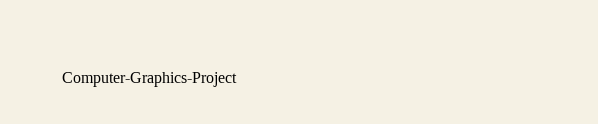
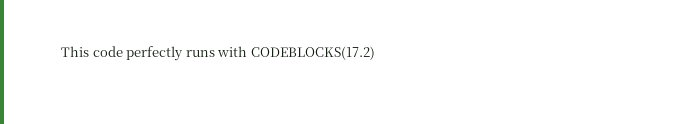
- Computer-Graphics-Project
+ This code perfectly runs with CODEBLOCKS(17.2)

